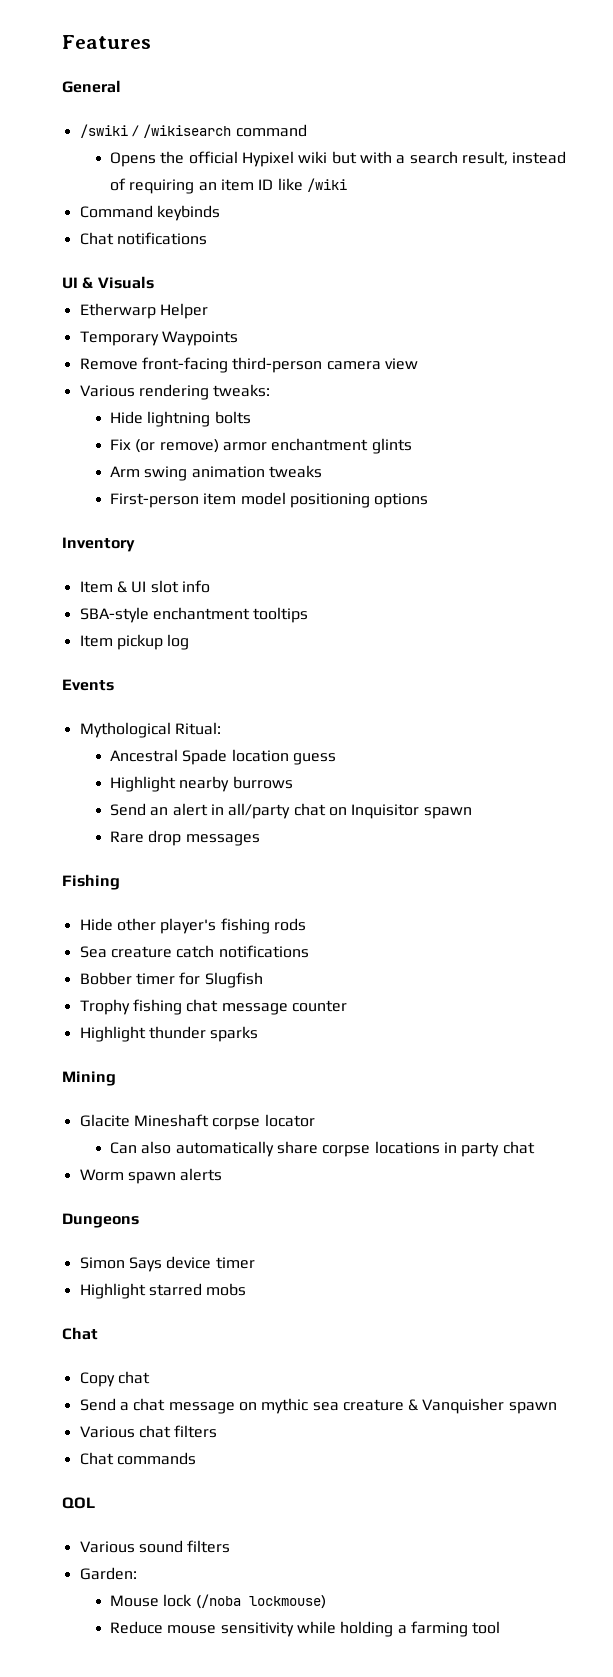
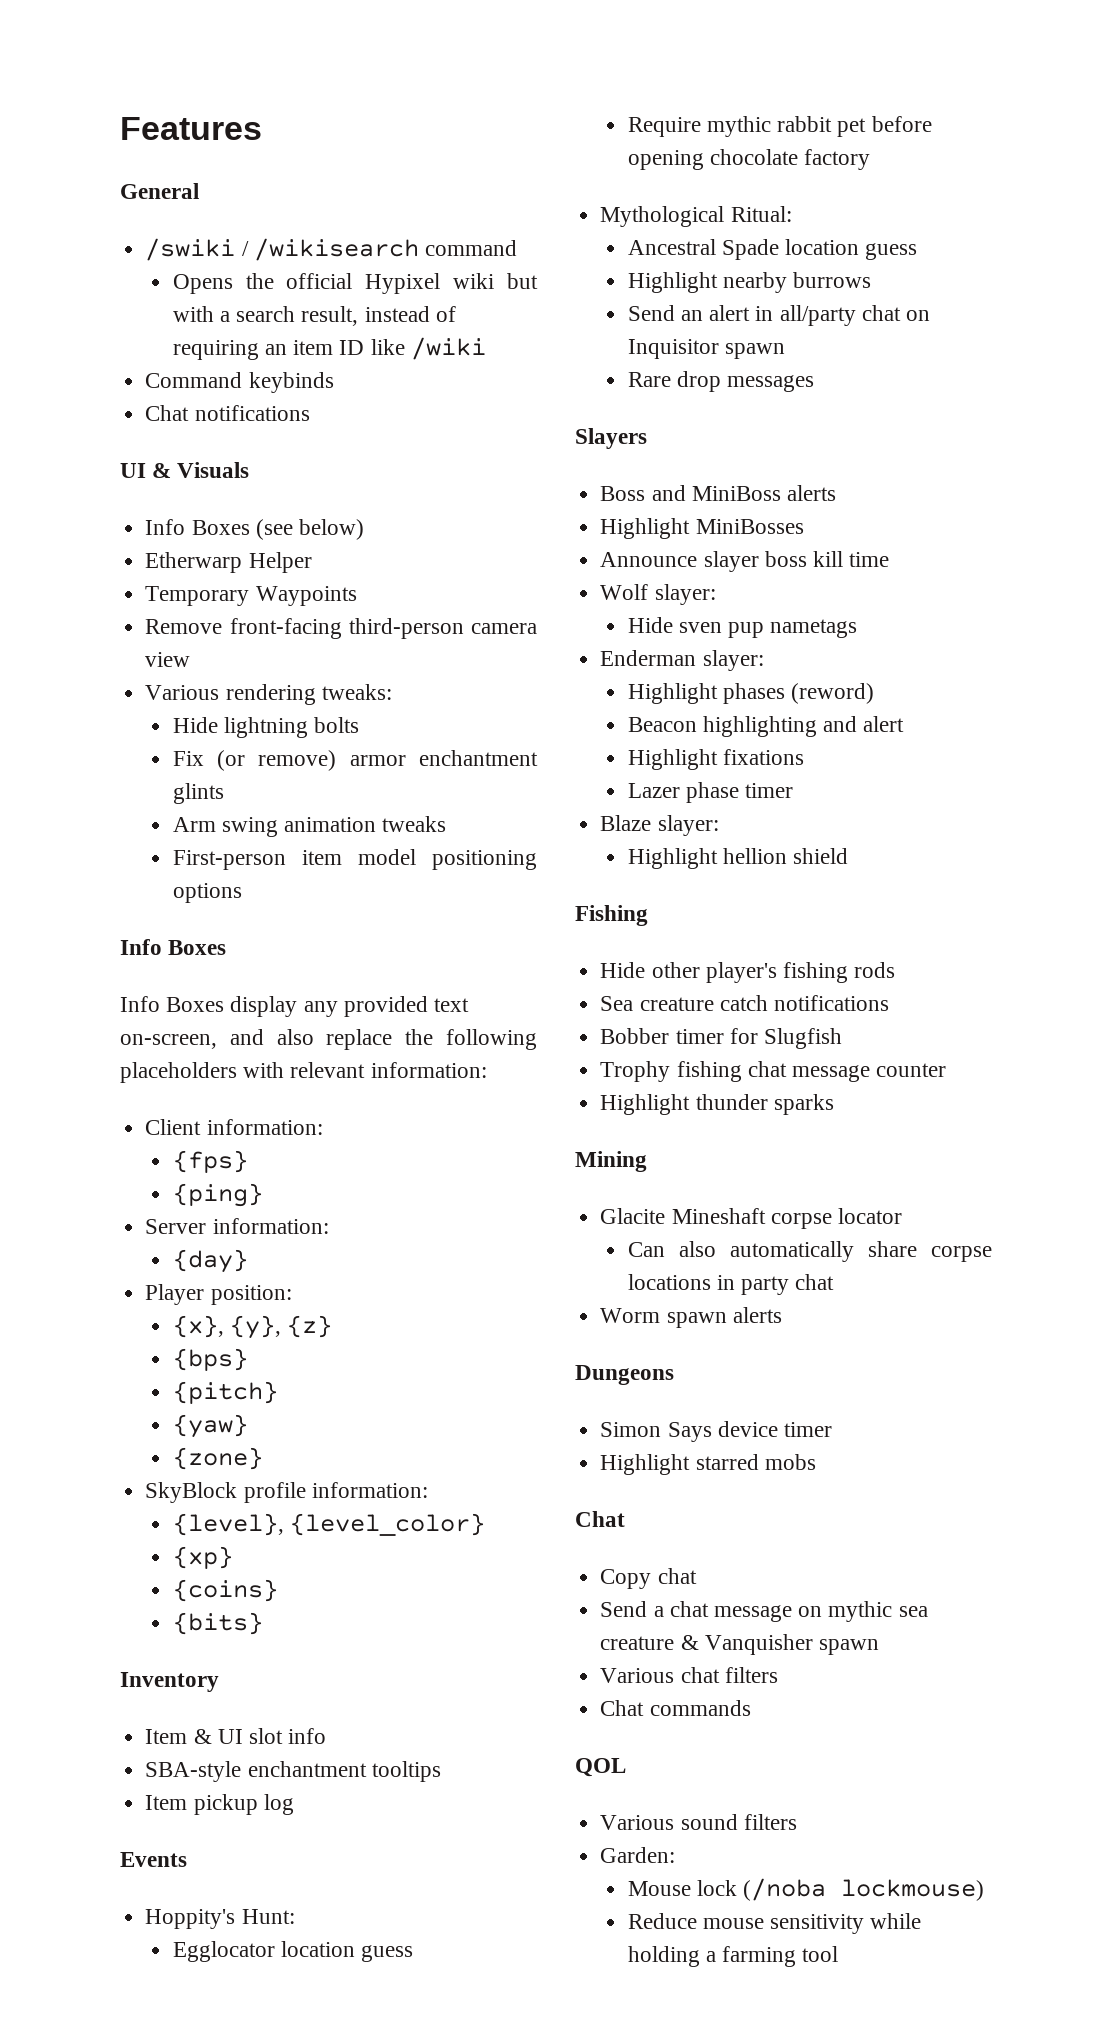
+ Info Boxes (see below)
  First-person item model positioning options
+ Info Boxes
+ Info Boxes display any provided text on-screen, and also replace the following placeholders with relevant information:
+ Client information:
+ {fps}
+ {ping}
+ Server information:
+ {day}
+ Player position:
+ {x}, {y}, {z}
+ {bps}
+ {pitch}
+ {yaw}
+ {zone}
+ SkyBlock profile information:
+ {level}, {level_color}
+ {xp}
+ {coins}
+ {bits}
+ Hoppity's Hunt:
+ Egglocator location guess
+ Require mythic rabbit pet before opening chocolate factory
+ Slayers
+ Boss and MiniBoss alerts
+ Highlight MiniBosses
+ Announce slayer boss kill time
+ Wolf slayer:
+ Hide sven pup nametags
+ Enderman slayer:
+ Highlight phases (reword)
+ Beacon highlighting and alert
+ Highlight fixations
+ Lazer phase timer
+ Blaze slayer:
+ Highlight hellion shield

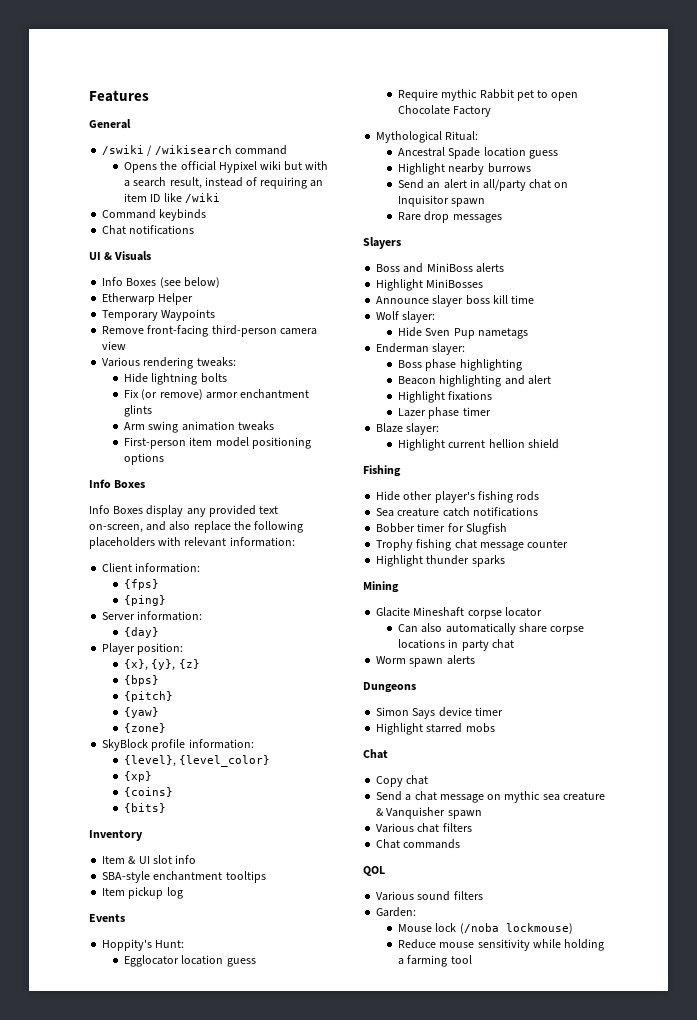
- Require mythic rabbit pet before opening chocolate factory
+ Require mythic Rabbit pet to open Chocolate Factory
- Hide sven pup nametags
+ Hide Sven Pup nametags
- Highlight phases (reword)
+ Boss phase highlighting
- Highlight hellion shield
+ Highlight current hellion shield

